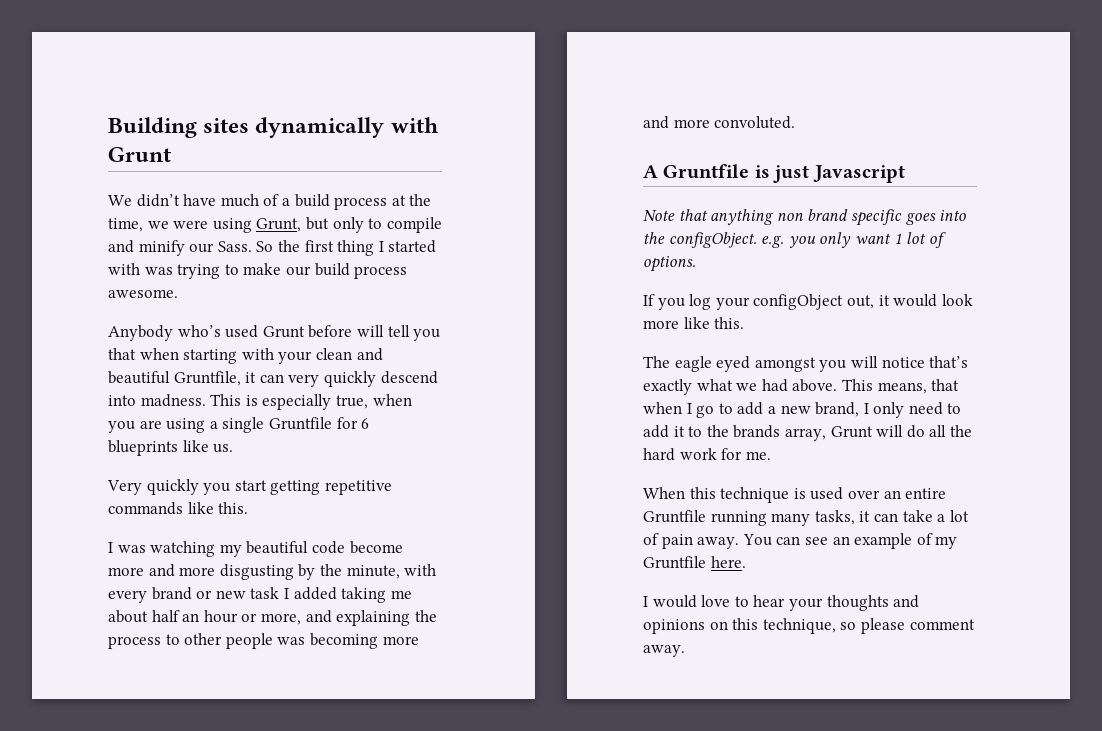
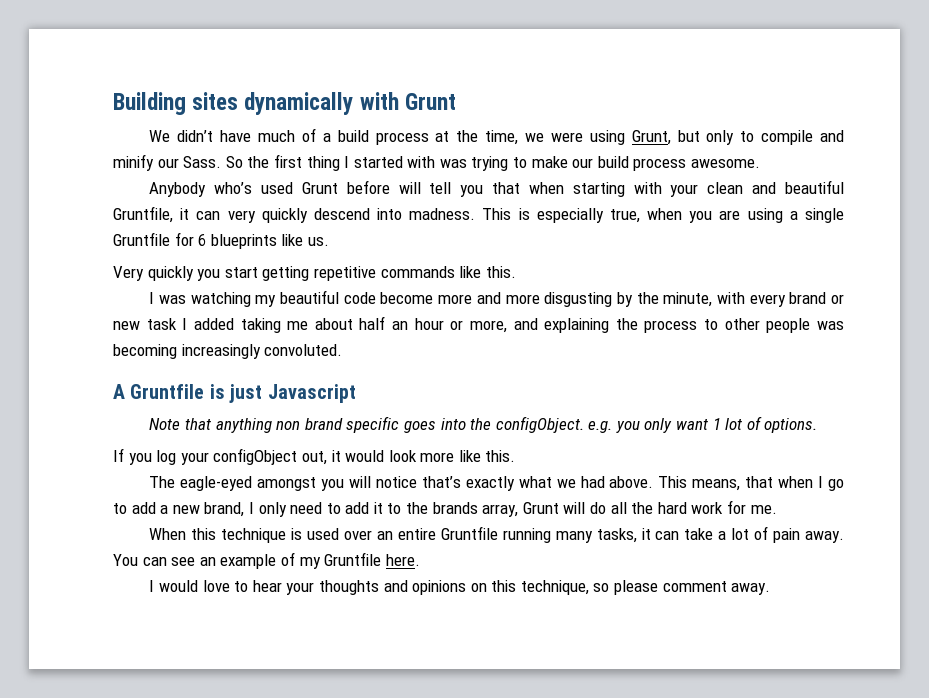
- I was watching my beautiful code become more and more disgusting by the minute, with every brand or new task I added taking me about half an hour or more, and explaining the process to other people was becoming more and more convoluted.
+ I was watching my beautiful code become more and more disgusting by the minute, with every brand or new task I added taking me about half an hour or more, and explaining the process to other people was becoming increasingly convoluted.
- The eagle eyed amongst you will notice that’s exactly what we had above.
+ The eagle-eyed amongst you will notice that’s exactly what we had above.

